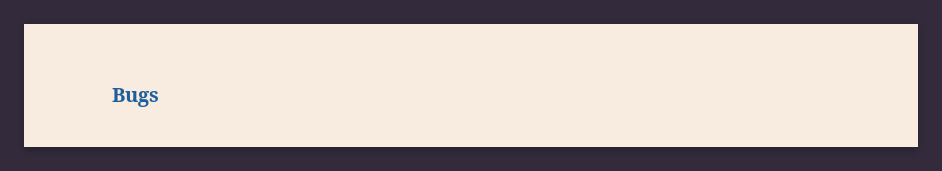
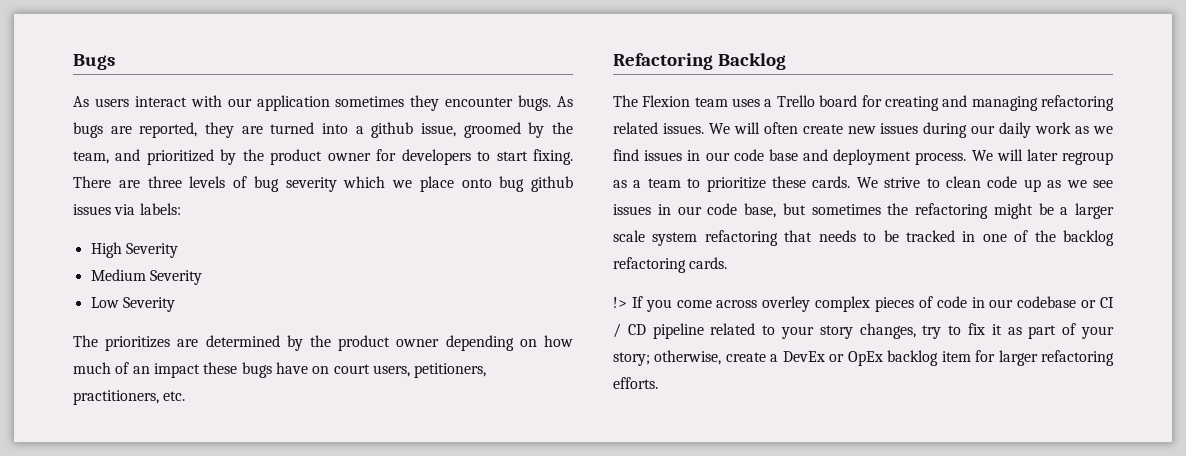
+ As users interact with our application sometimes they encounter bugs. As bugs are reported, they are turned into a github issue, groomed by the team, and prioritized by the product owner for developers to start fixing. There are three levels of bug severity which we place onto bug github issues via labels:
+ High Severity
+ Medium Severity
+ Low Severity
+ The prioritizes are determined by the product owner depending on how much of an impact these bugs have on court users, petitioners, practitioners, etc.
+ Refactoring Backlog
+ The Flexion team uses a Trello board for creating and managing refactoring related issues. We will often create new issues during our daily work as we find issues in our code base and deployment process. We will later regroup as a team to prioritize these cards. We strive to clean code up as we see issues in our code base, but sometimes the refactoring might be a larger scale system refactoring that needs to be tracked in one of the backlog refactoring cards.
+ !> If you come across overley complex pieces of code in our codebase or CI / CD pipeline related to your story changes, try to fix it as part of your story; otherwise, create a DevEx or OpEx backlog item for larger refactoring efforts.

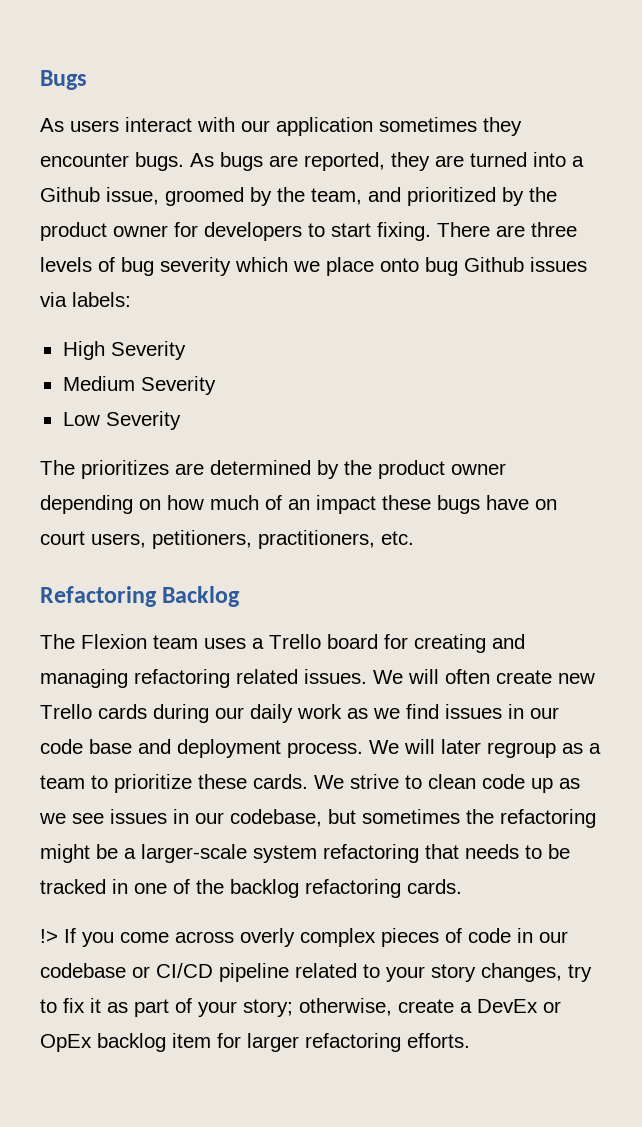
- As bugs are reported, they are turned into a github issue, groomed by the team, and prioritized by the product owner for developers to start fixing.
+ As bugs are reported, they are turned into a Github issue, groomed by the team, and prioritized by the product owner for developers to start fixing.
- There are three levels of bug severity which we place onto bug github issues via labels:
+ There are three levels of bug severity which we place onto bug Github issues via labels:
- We will often create new issues during our daily work as we find issues in our code base and deployment process.
+ We will often create new Trello cards during our daily work as we find issues in our code base and deployment process.
- We strive to clean code up as we see issues in our code base, but sometimes the refactoring might be a larger scale system refactoring that needs to be tracked in one of the backlog refactoring cards.
+ We strive to clean code up as we see issues in our codebase, but sometimes the refactoring might be a larger-scale system refactoring that needs to be tracked in one of the backlog refactoring cards.
- !> If you come across overley complex pieces of code in our codebase or CI / CD pipeline related to your story changes, try to fix it as part of your story; otherwise, create a DevEx or OpEx backlog item for larger refactoring efforts.
+ !> If you come across overly complex pieces of code in our codebase or CI/CD pipeline related to your story changes, try to fix it as part of your story; otherwise, create a DevEx or OpEx backlog item for larger refactoring efforts.

